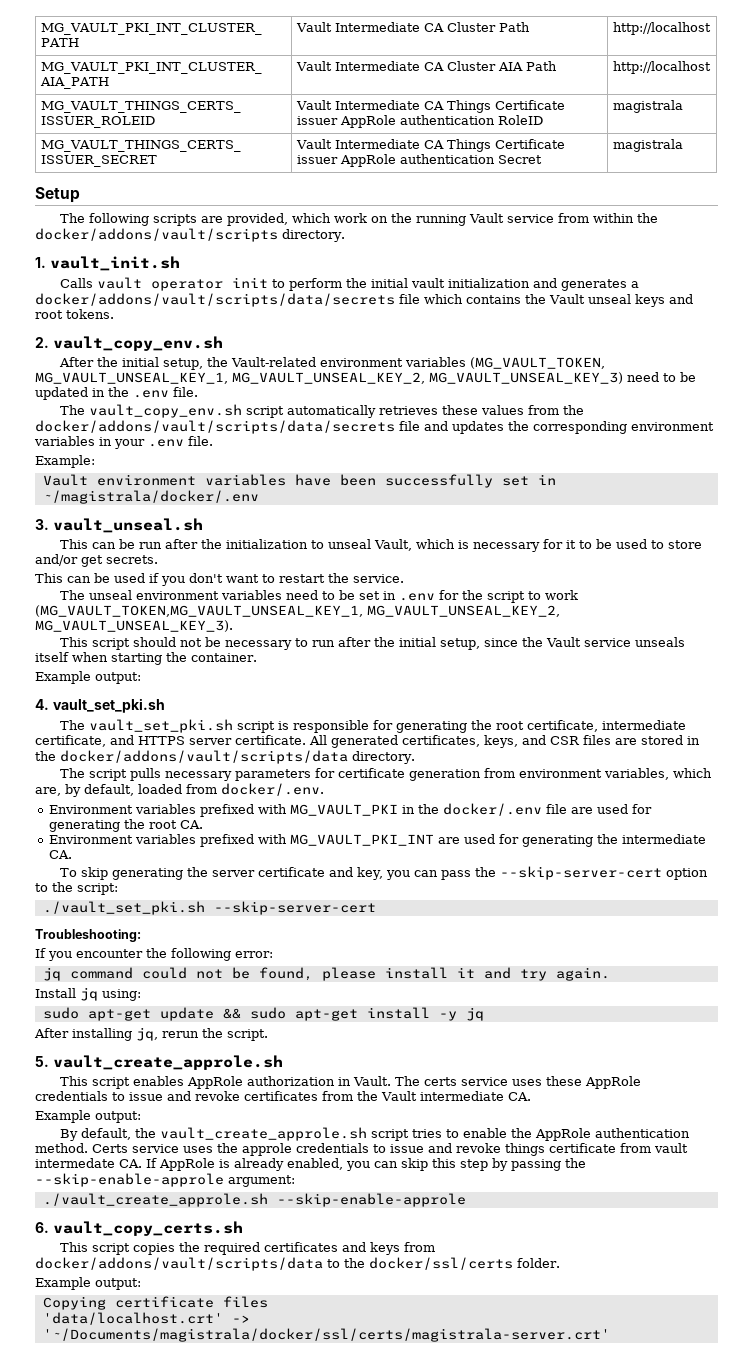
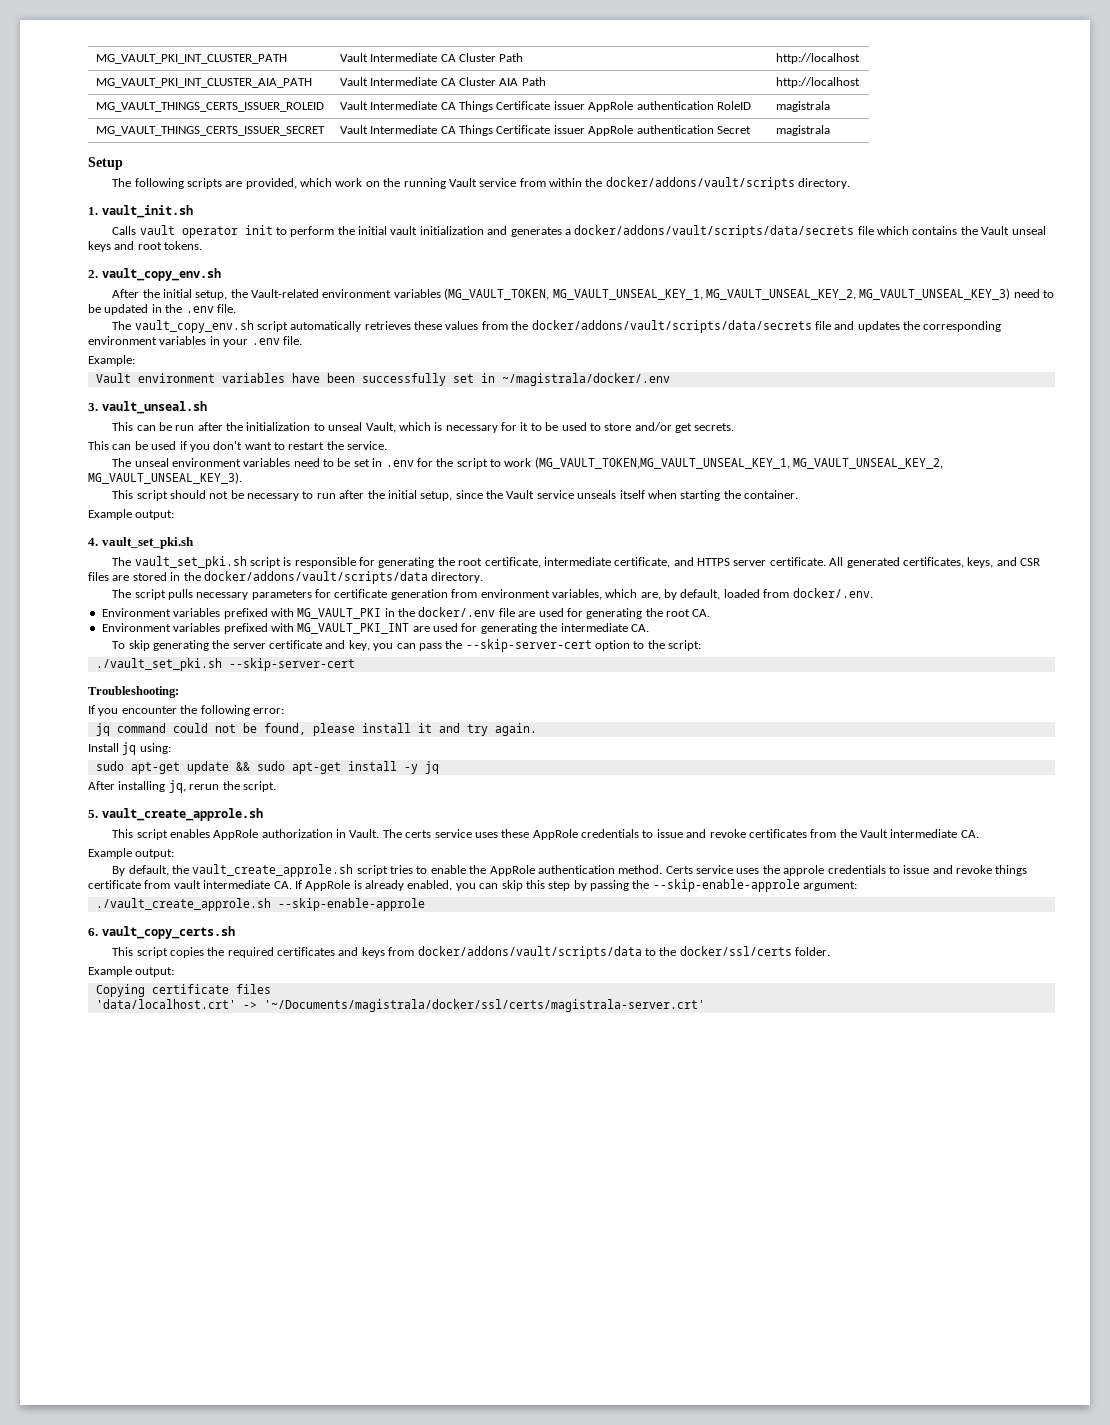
- Certs service uses the approle credentials to issue and revoke things certificate from vault intermedate CA. If AppRole is already enabled, you can skip this step by passing the --skip-enable-approle argument:
+ Certs service uses the approle credentials to issue and revoke things certificate from vault intermediate CA. If AppRole is already enabled, you can skip this step by passing the --skip-enable-approle argument:

